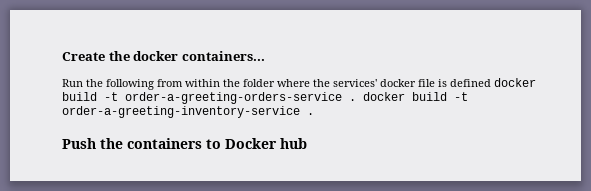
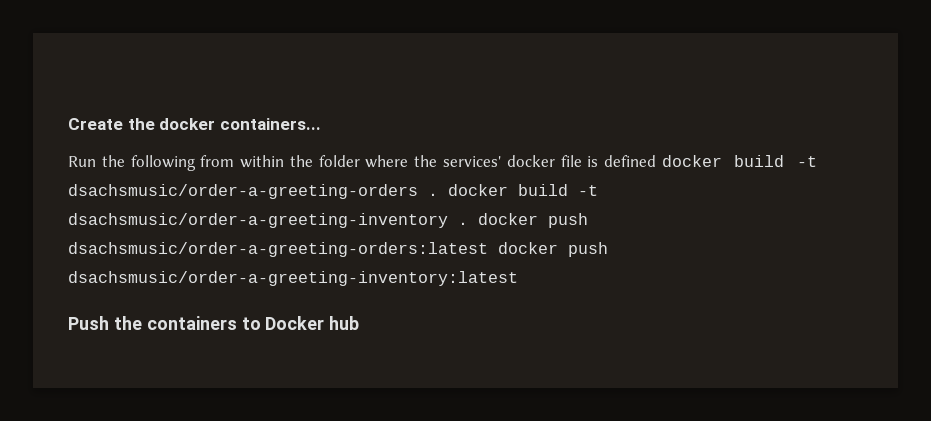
- Run the following from within the folder where the services' docker file is defined docker build -t order-a-greeting-orders-service . docker build -t order-a-greeting-inventory-service .
+ Run the following from within the folder where the services' docker file is defined docker build -t dsachsmusic/order-a-greeting-orders . docker build -t dsachsmusic/order-a-greeting-inventory . docker push dsachsmusic/order-a-greeting-orders:latest docker push dsachsmusic/order-a-greeting-inventory:latest

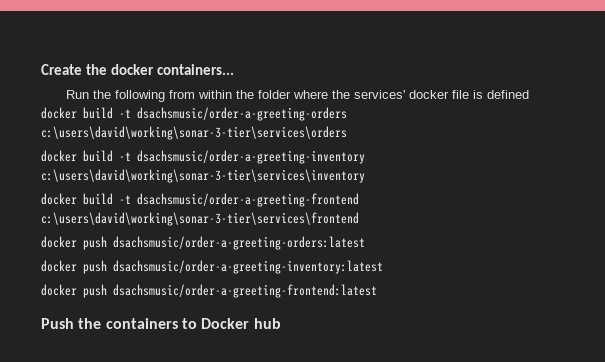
- Run the following from within the folder where the services' docker file is defined docker build -t dsachsmusic/order-a-greeting-orders . docker build -t dsachsmusic/order-a-greeting-inventory . docker push dsachsmusic/order-a-greeting-orders:latest docker push dsachsmusic/order-a-greeting-inventory:latest
+ Run the following from within the folder where the services' docker file is defined docker build -t dsachsmusic/order-a-greeting-orders c:\users\david\working\sonar-3-tier\services\orders
+ docker build -t dsachsmusic/order-a-greeting-inventory c:\users\david\working\sonar-3-tier\services\inventory
+ docker build -t dsachsmusic/order-a-greeting-frontend c:\users\david\working\sonar-3-tier\services\frontend
+ docker push dsachsmusic/order-a-greeting-orders:latest
+ docker push dsachsmusic/order-a-greeting-inventory:latest
+ docker push dsachsmusic/order-a-greeting-frontend:latest

